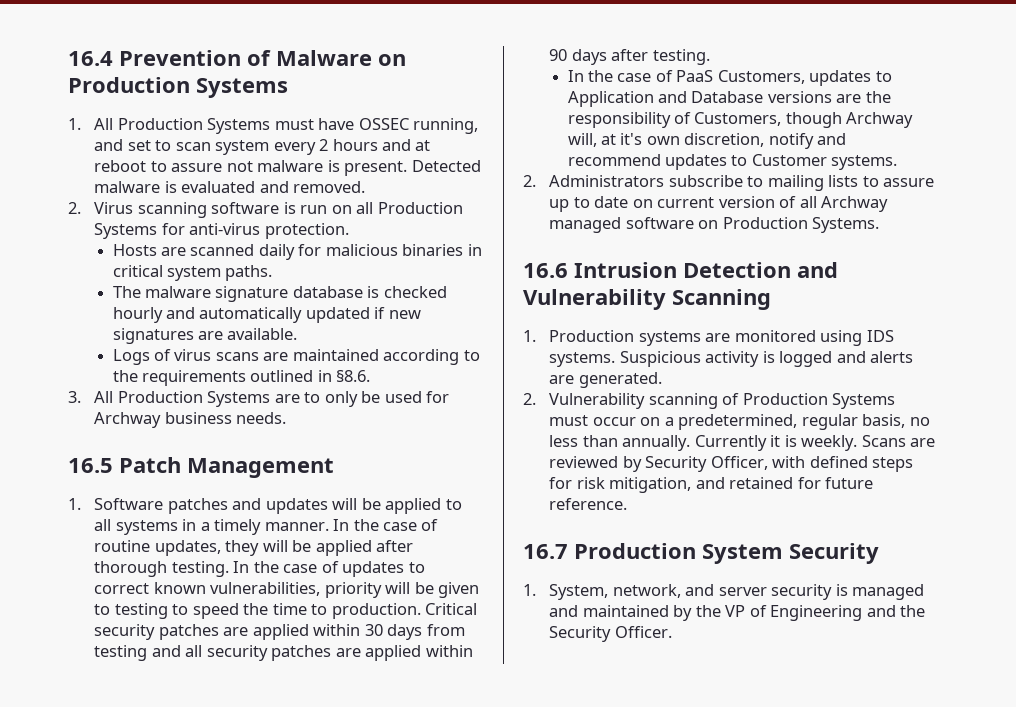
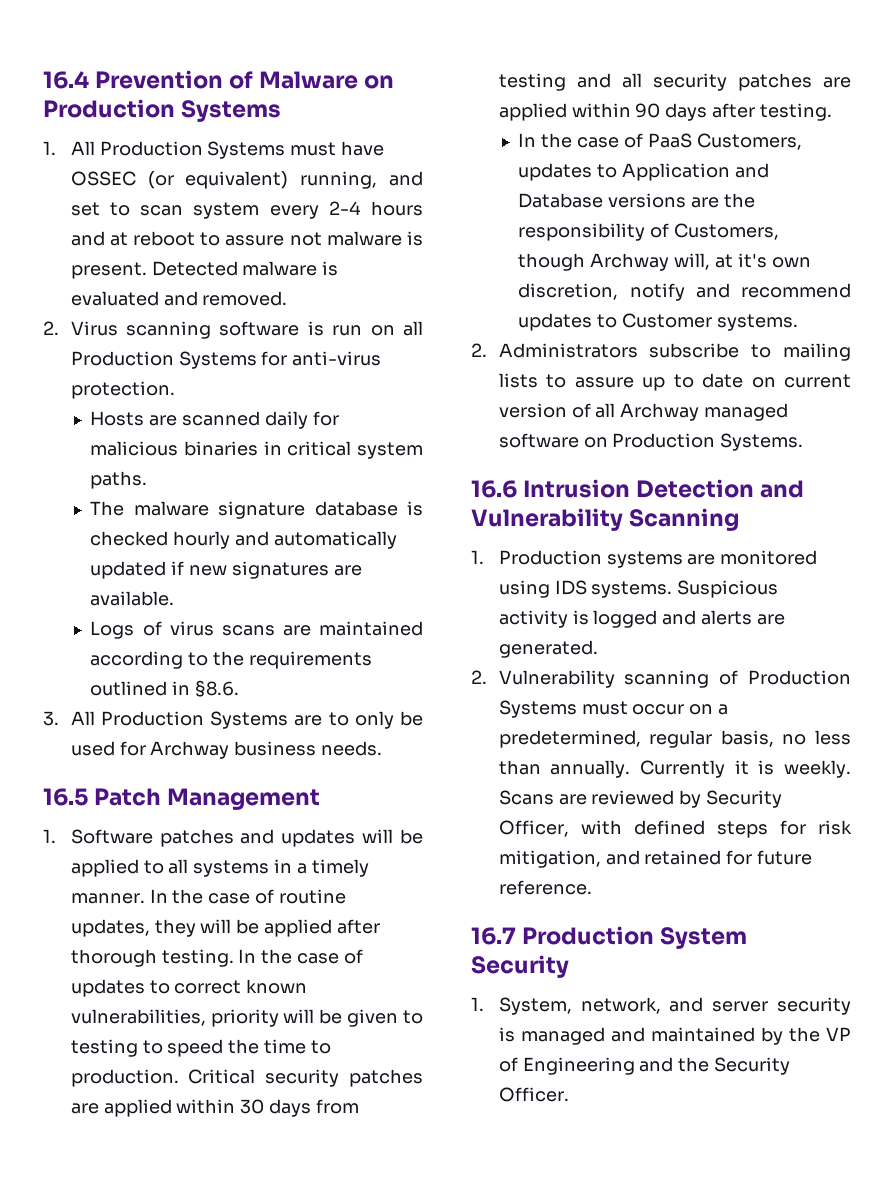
- 1. All Production Systems must have OSSEC running, and set to scan system every 2 hours and at reboot to assure not malware is present.
+ 1. All Production Systems must have OSSEC (or equivalent) running, and set to scan system every 2-4 hours and at reboot to assure not malware is present.

